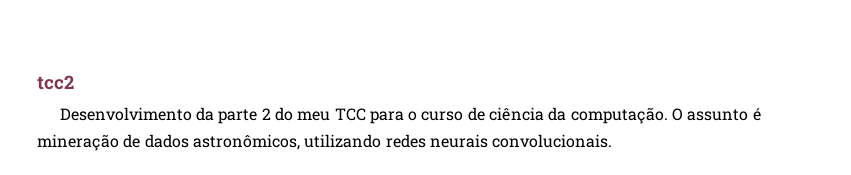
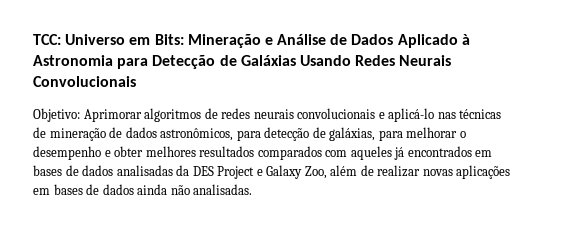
- tcc2
- Desenvolvimento da parte 2 do meu TCC para o curso de ciência da computação. O assunto é mineração de dados astronômicos, utilizando redes neurais convolucionais.
+ TCC: Universo em Bits: Mineração e Análise de Dados Aplicado à Astronomia para Detecção de Galáxias Usando Redes Neurais Convolucionais
+ Objetivo: Aprimorar algoritmos de redes neurais convolucionais e aplicá-lo nas técnicas de mineração de dados astronômicos, para detecção de galáxias, para melhorar o desempenho e obter melhores resultados comparados com aqueles já encontrados em bases de dados analisadas da DES Project e Galaxy Zoo, além de realizar novas aplicações em bases de dados ainda não analisadas.

